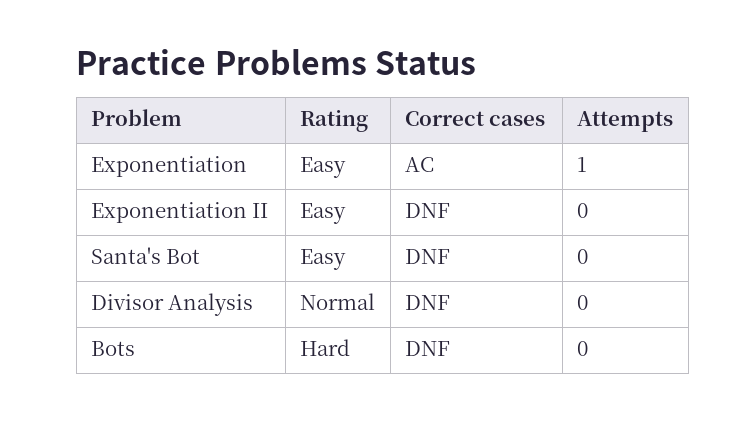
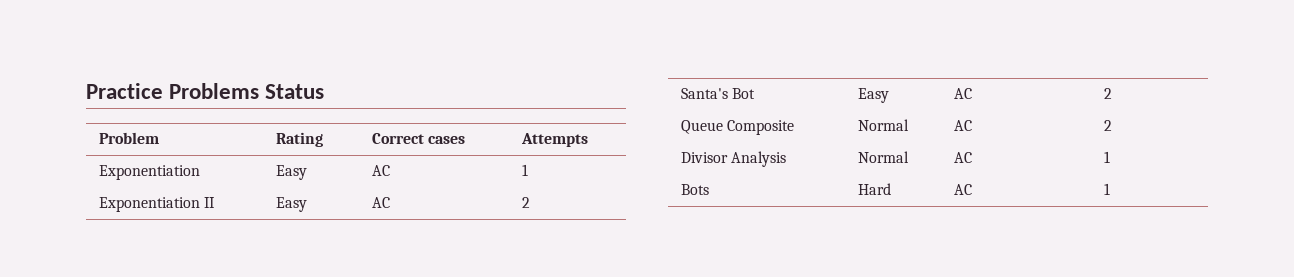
- Exponentiation II | Easy | DNF | 0
+ Exponentiation II | Easy | AC | 2
- Santa's Bot | Easy | DNF | 0
+ Santa's Bot | Easy | AC | 2
+ Queue Composite | Normal | AC | 2
- Divisor Analysis | Normal | DNF | 0
+ Divisor Analysis | Normal | AC | 1
- Bots | Hard | DNF | 0
+ Bots | Hard | AC | 1

